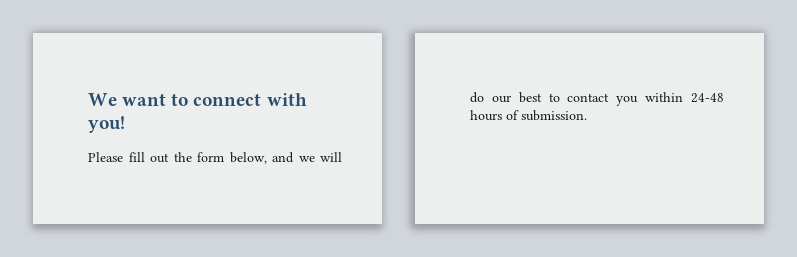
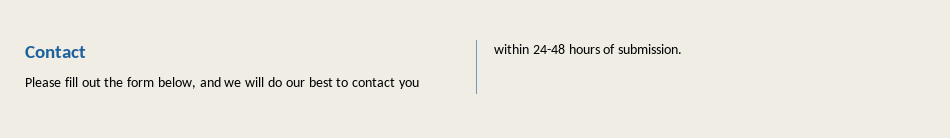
- We want to connect with you!
+ Contact

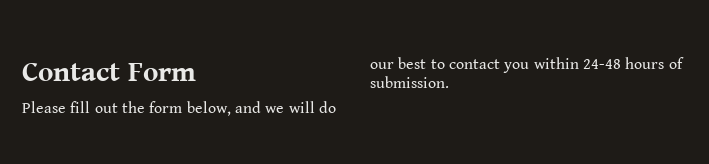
- Contact
+ Contact Form

